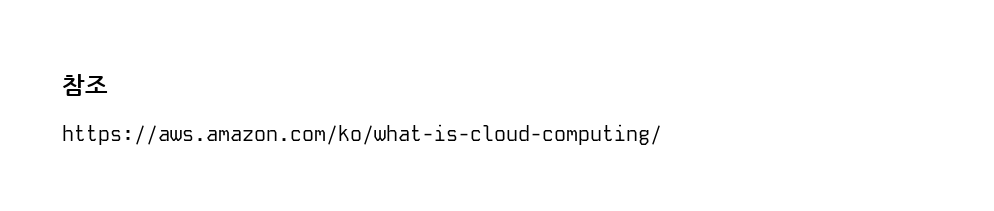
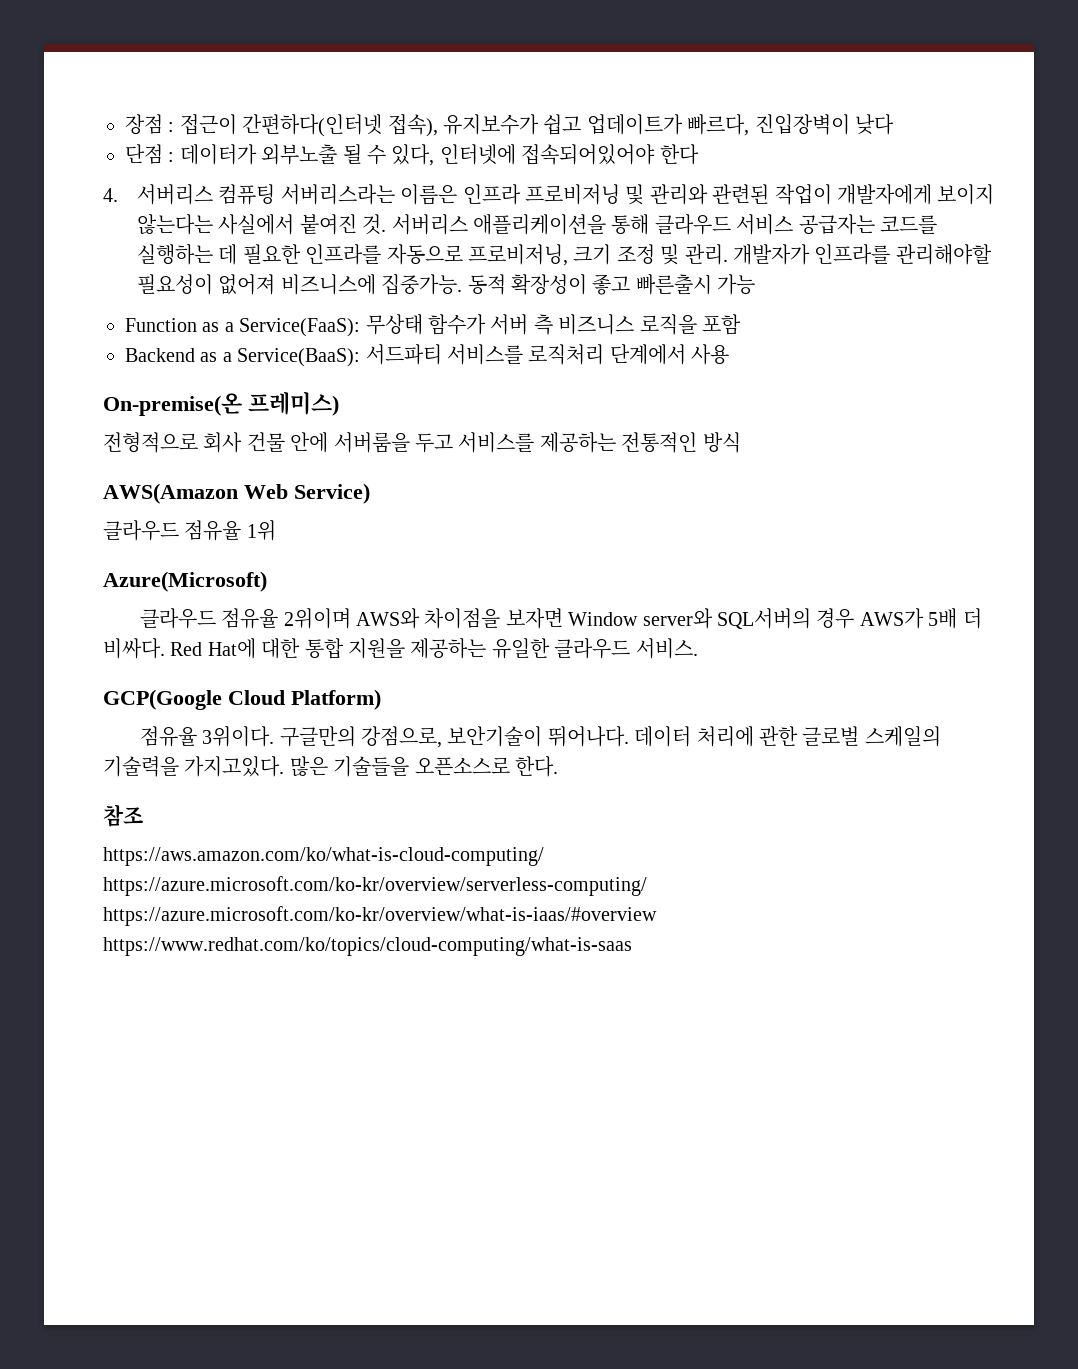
+ 장점 : 접근이 간편하다(인터넷 접속), 유지보수가 쉽고 업데이트가 빠르다, 진입장벽이 낮다
+ 단점 : 데이터가 외부노출 될 수 있다, 인터넷에 접속되어있어야 한다
+ 4. 서버리스 컴퓨팅 서버리스라는 이름은 인프라 프로비저닝 및 관리와 관련된 작업이 개발자에게 보이지 않는다는 사실에서 붙여진 것. 서버리스 애플리케이션을 통해 클라우드 서비스 공급자는 코드를 실행하는 데 필요한 인프라를 자동으로 프로비저닝, 크기 조정 및 관리. 개발자가 인프라를 관리해야할 필요성이 없어져 비즈니스에 집중가능. 동적 확장성이 좋고 빠른출시 가능
+ Function as a Service(FaaS): 무상태 함수가 서버 측 비즈니스 로직을 포함
+ Backend as a Service(BaaS): 서드파티 서비스를 로직처리 단계에서 사용
+ On-premise(온 프레미스)
+ 전형적으로 회사 건물 안에 서버룸을 두고 서비스를 제공하는 전통적인 방식
+ AWS(Amazon Web Service)
+ 클라우드 점유율 1위
+ Azure(Microsoft)
+ 클라우드 점유율 2위이며 AWS와 차이점을 보자면 Window server와 SQL서버의 경우 AWS가 5배 더 비싸다. Red Hat에 대한 통합 지원을 제공하는 유일한 클라우드 서비스.
+ GCP(Google Cloud Platform)
+ 점유율 3위이다. 구글만의 강점으로, 보안기술이 뛰어나다. 데이터 처리에 관한 글로벌 스케일의 기술력을 가지고있다. 많은 기술들을 오픈소스로 한다.
- https://aws.amazon.com/ko/what-is-cloud-computing/
+ https://aws.amazon.com/ko/what-is-cloud-computing/ https://azure.microsoft.com/ko-kr/overview/serverless-computing/ https://azure.microsoft.com/ko-kr/overview/what-is-iaas/#overview https://www.redhat.com/ko/topics/cloud-computing/what-is-saas

